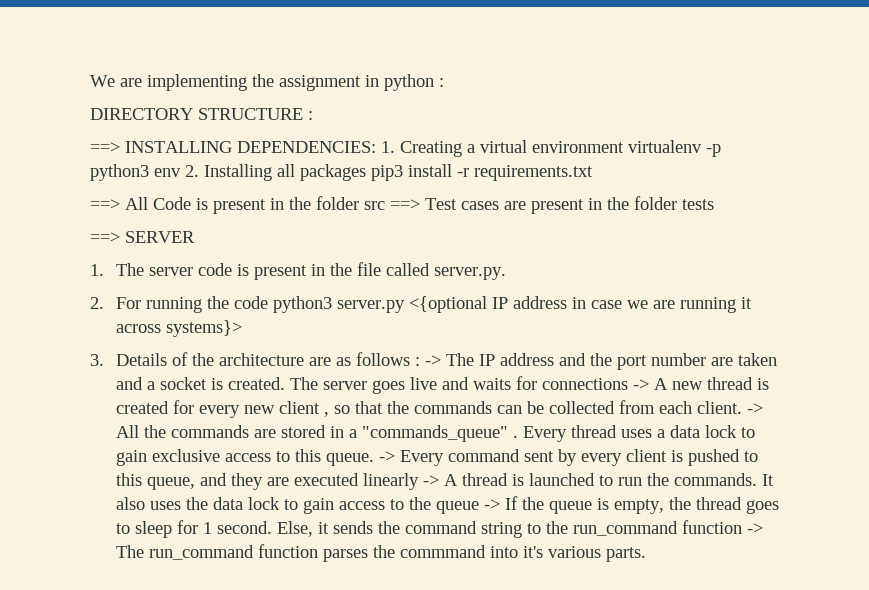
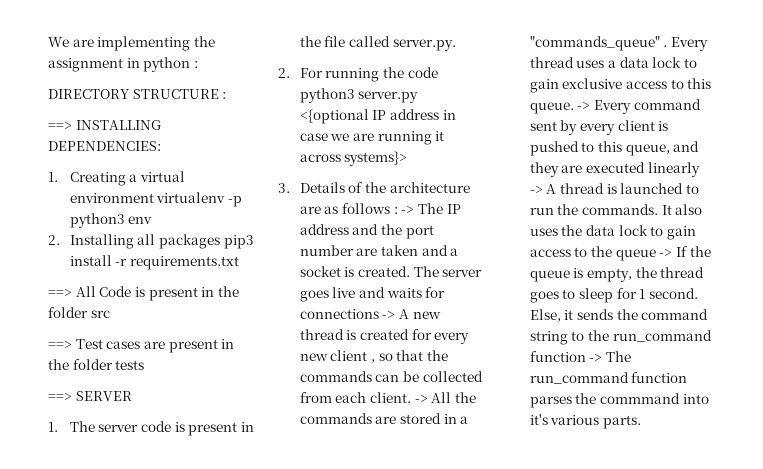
- ==> INSTALLING DEPENDENCIES: 1. Creating a virtual environment virtualenv -p python3 env 2. Installing all packages pip3 install -r requirements.txt
+ ==> INSTALLING DEPENDENCIES:
+ 1. Creating a virtual environment virtualenv -p python3 env
+ 2. Installing all packages pip3 install -r requirements.txt
- ==> All Code is present in the folder src ==> Test cases are present in the folder tests
+ ==> All Code is present in the folder src
+ ==> Test cases are present in the folder tests

